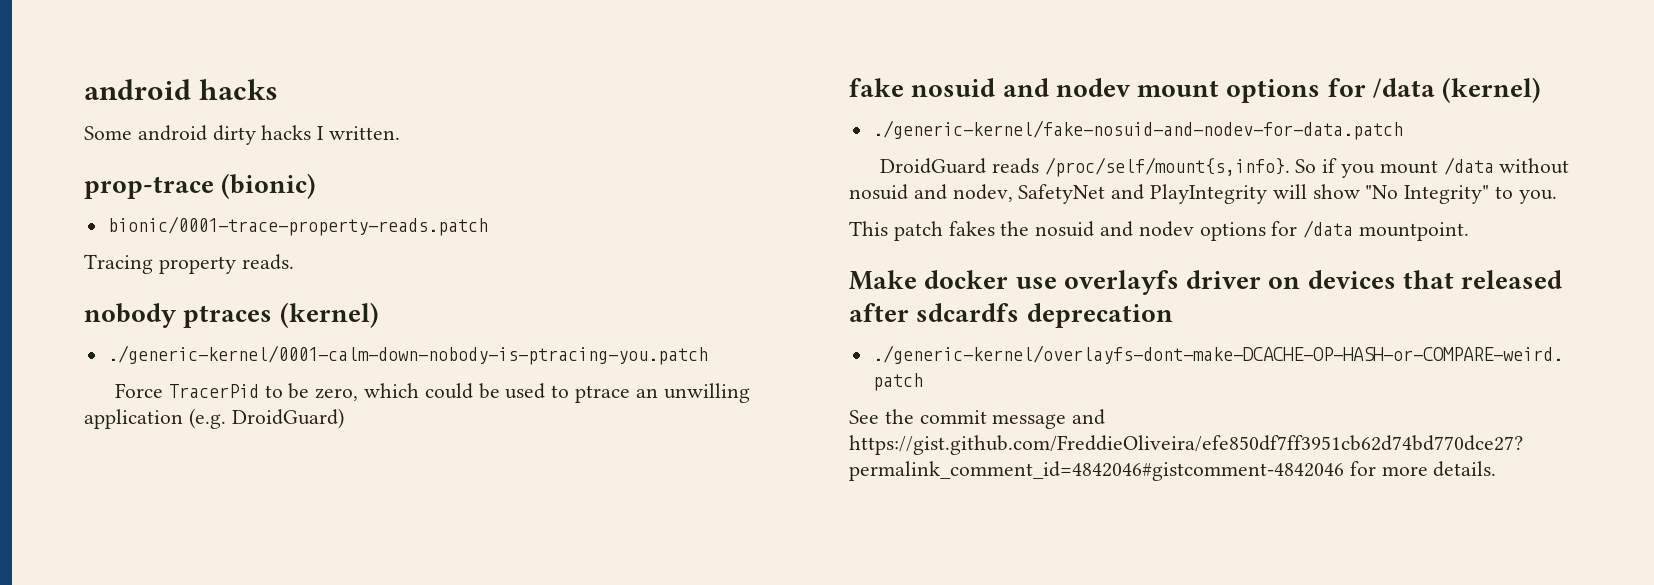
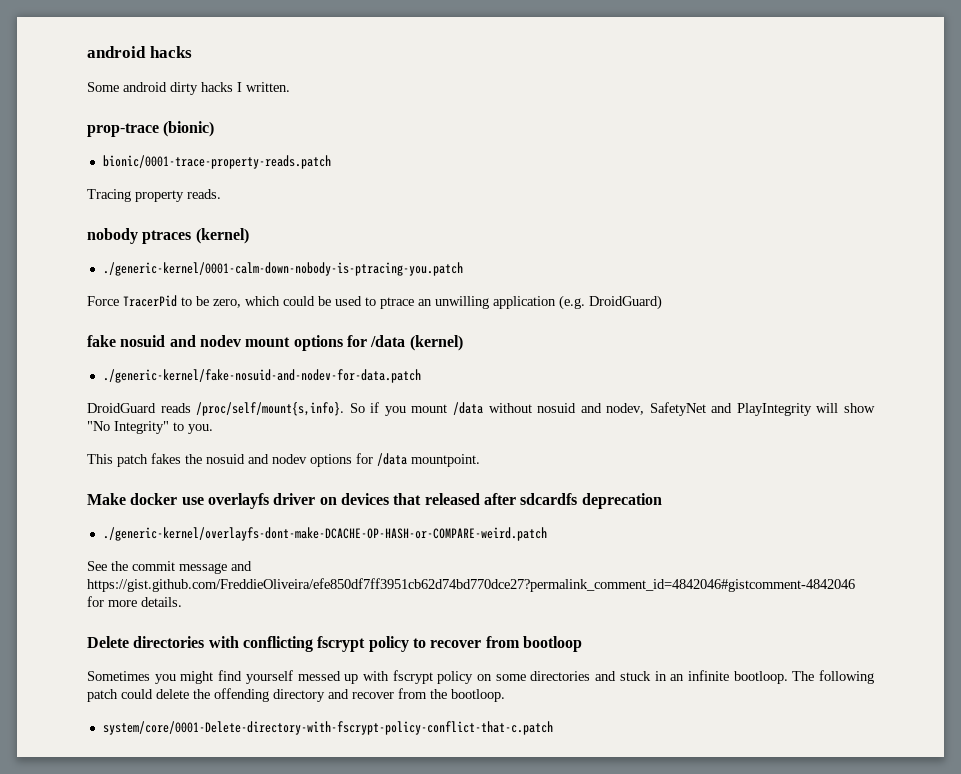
+ Delete directories with conflicting fscrypt policy to recover from bootloop
+ Sometimes you might find yourself messed up with fscrypt policy on some directories and stuck in an infinite bootloop. The following patch could delete the offending directory and recover from the bootloop.
+ system/core/0001-Delete-directory-with-fscrypt-policy-conflict-that-c.patch

